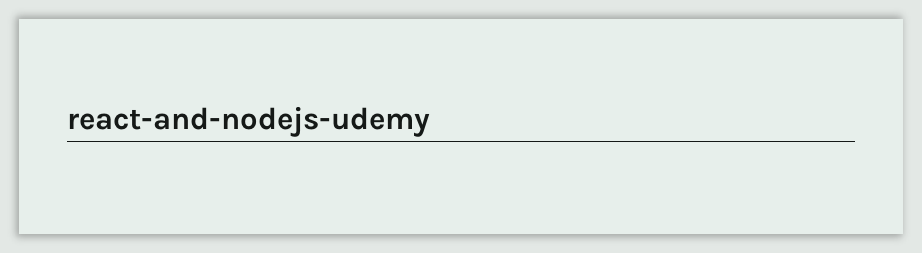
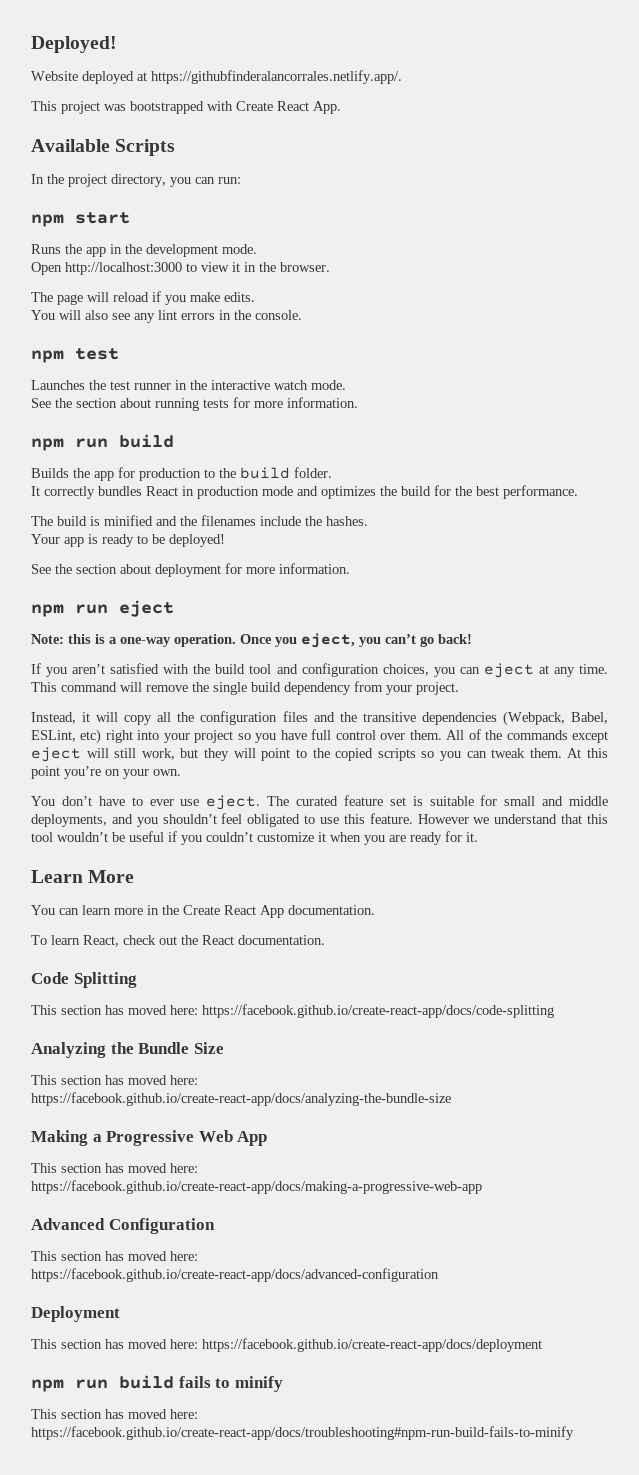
- react-and-nodejs-udemy
+ Deployed!
+ Website deployed at https://githubfinderalancorrales.netlify.app/.
+ This project was bootstrapped with Create React App.
+ Available Scripts
+ In the project directory, you can run:
+ npm start
+ Runs the app in the development mode.
+ Open http://localhost:3000 to view it in the browser.
+ The page will reload if you make edits.
+ You will also see any lint errors in the console.
+ npm test
+ Launches the test runner in the interactive watch mode.
+ See the section about running tests for more information.
+ npm run build
+ Builds the app for production to the build folder.
+ It correctly bundles React in production mode and optimizes the build for the best performance.
+ The build is minified and the filenames include the hashes.
+ Your app is ready to be deployed!
+ See the section about deployment for more information.
+ npm run eject
+ Note: this is a one-way operation. Once you eject, you can’t go back!
+ If you aren’t satisfied with the build tool and configuration choices, you can eject at any time. This command will remove the single build dependency from your project.
+ Instead, it will copy all the configuration files and the transitive dependencies (Webpack, Babel, ESLint, etc) right into your project so you have full control over them. All of the commands except eject will still work, but they will point to the copied scripts so you can tweak them. At this point you’re on your own.
+ You don’t have to ever use eject. The curated feature set is suitable for small and middle deployments, and you shouldn’t feel obligated to use this feature. However we understand that this tool wouldn’t be useful if you couldn’t customize it when you are ready for it.
+ Learn More
+ You can learn more in the Create React App documentation.
+ To learn React, check out the React documentation.
+ Code Splitting
+ This section has moved here: https://facebook.github.io/create-react-app/docs/code-splitting
+ Analyzing the Bundle Size
+ This section has moved here: https://facebook.github.io/create-react-app/docs/analyzing-the-bundle-size
+ Making a Progressive Web App
+ This section has moved here: https://facebook.github.io/create-react-app/docs/making-a-progressive-web-app
+ Advanced Configuration
+ This section has moved here: https://facebook.github.io/create-react-app/docs/advanced-configuration
+ Deployment
+ This section has moved here: https://facebook.github.io/create-react-app/docs/deployment
+ npm run build fails to minify
+ This section has moved here: https://facebook.github.io/create-react-app/docs/troubleshooting#npm-run-build-fails-to-minify

